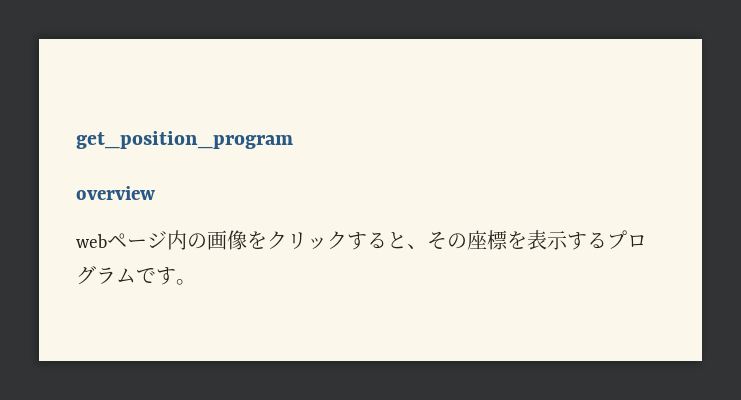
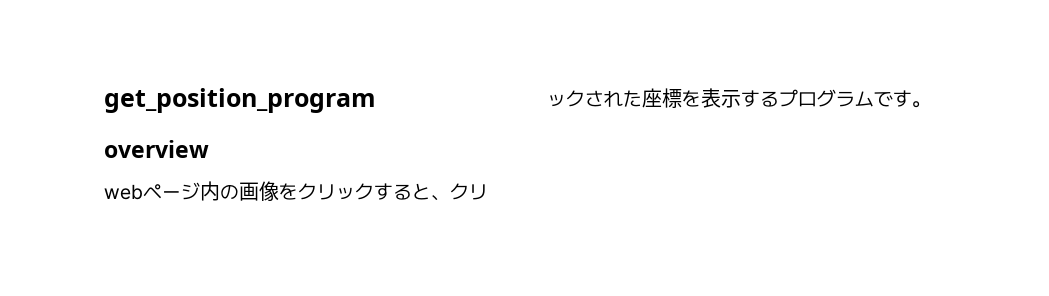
- webページ内の画像をクリックすると、その座標を表示するプログラムです。
+ webページ内の画像をクリックすると、クリックされた座標を表示するプログラムです。

